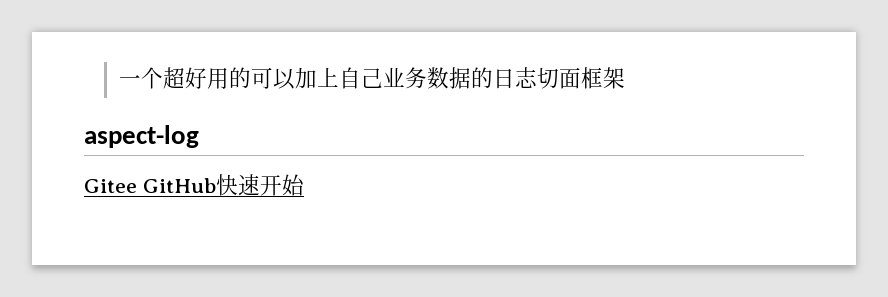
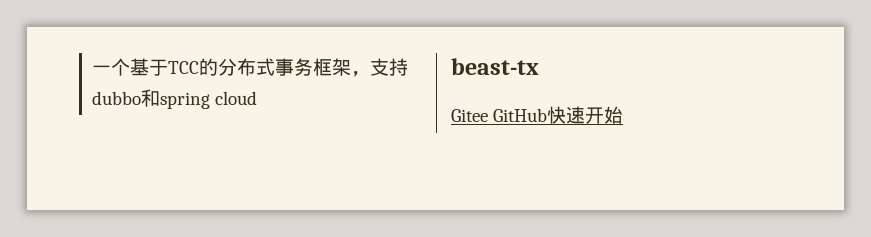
- 一个超好用的可以加上自己业务数据的日志切面框架
- aspect-log
+ 一个基于TCC的分布式事务框架，支持dubbo和spring cloud
+ beast-tx

